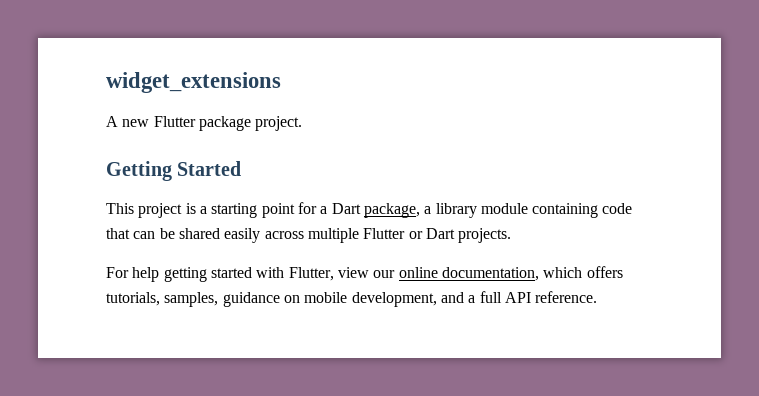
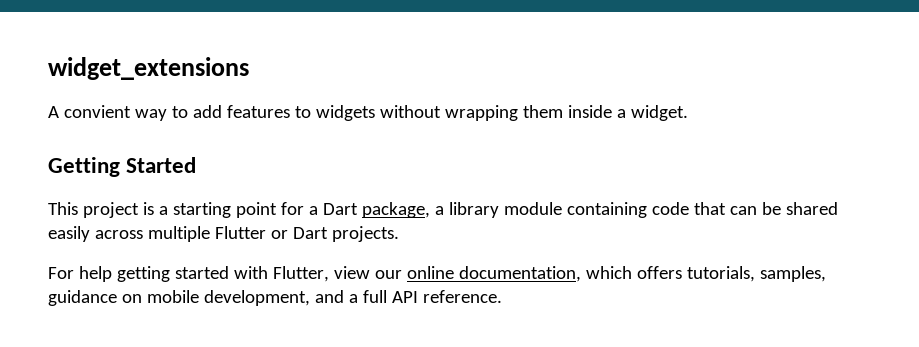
- A new Flutter package project.
+ A convient way to add features to widgets without wrapping them inside a widget.

